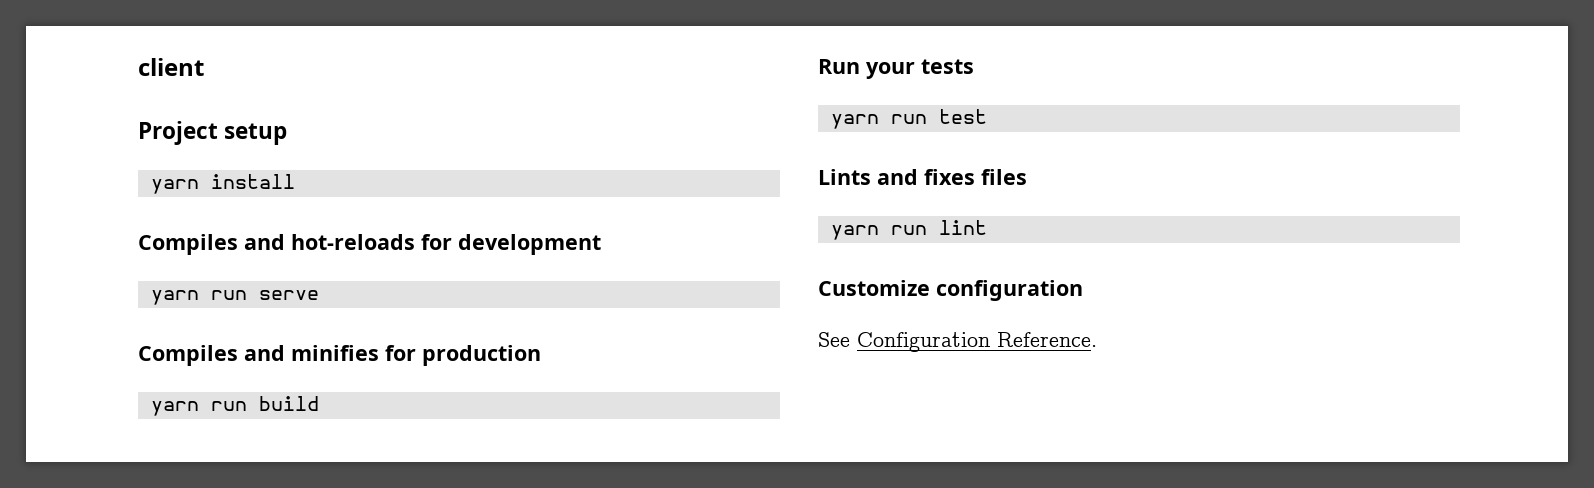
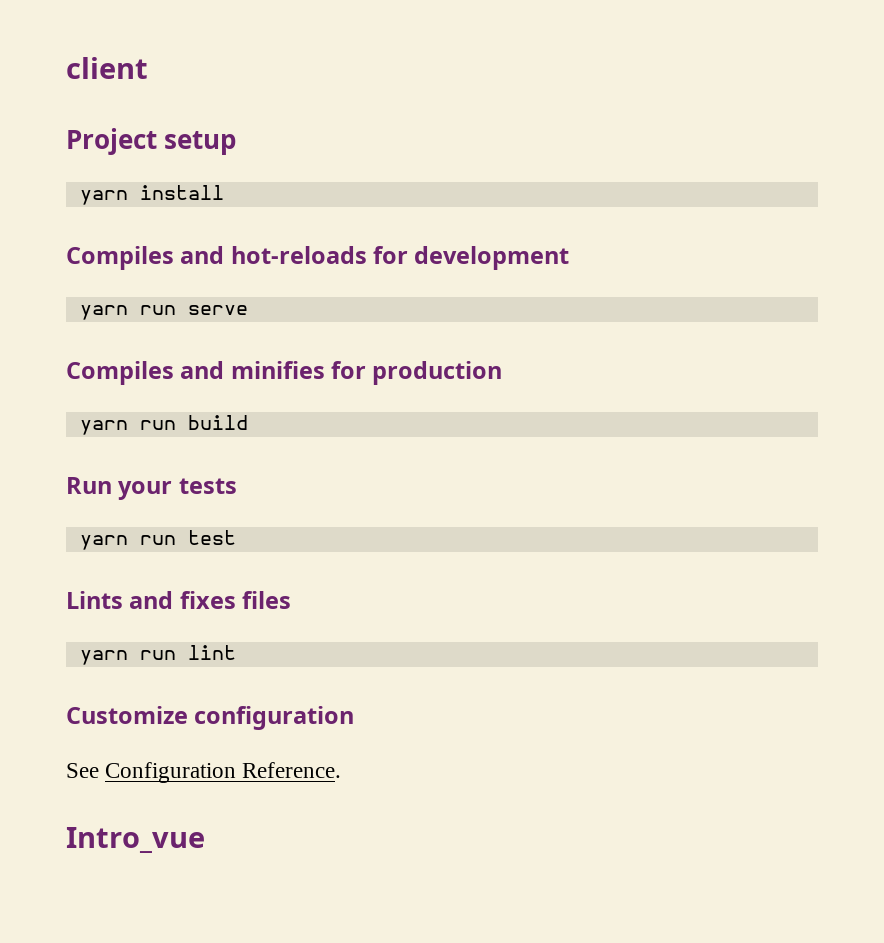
+ Intro_vue

